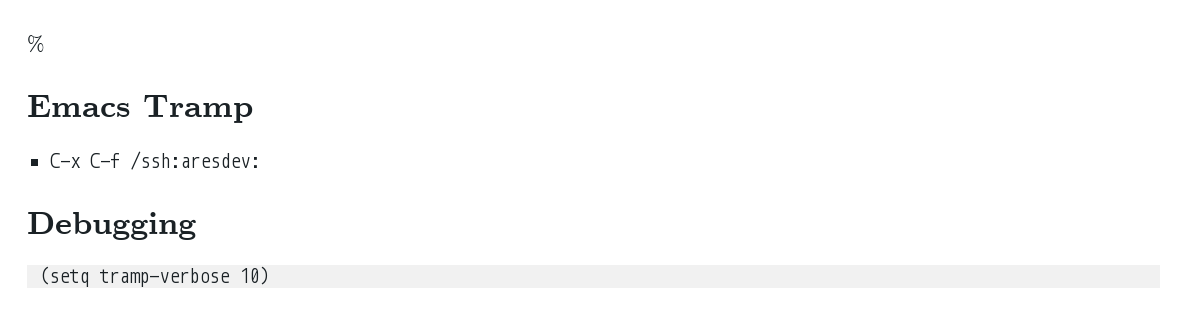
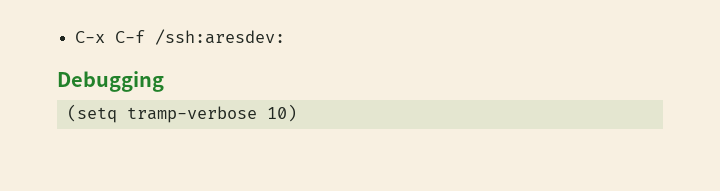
- %
- Emacs Tramp

